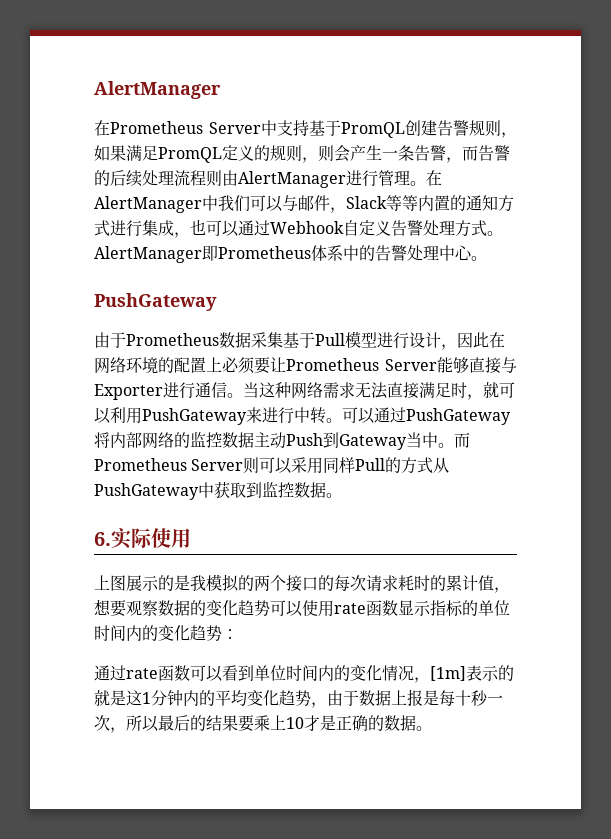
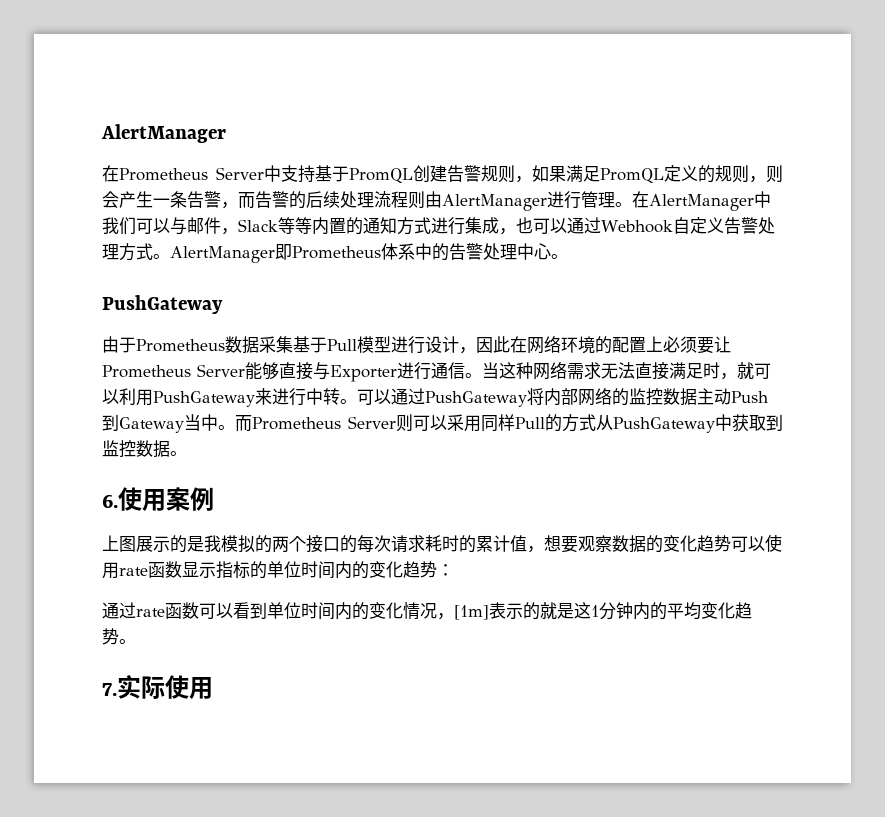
- 6.实际使用
+ 6.使用案例
- 通过rate函数可以看到单位时间内的变化情况，[1m]表示的就是这1分钟内的平均变化趋势，由于数据上报是每十秒一次，所以最后的结果要乘上10才是正确的数据。
+ 通过rate函数可以看到单位时间内的变化情况，[1m]表示的就是这1分钟内的平均变化趋势。
+ 7.实际使用

